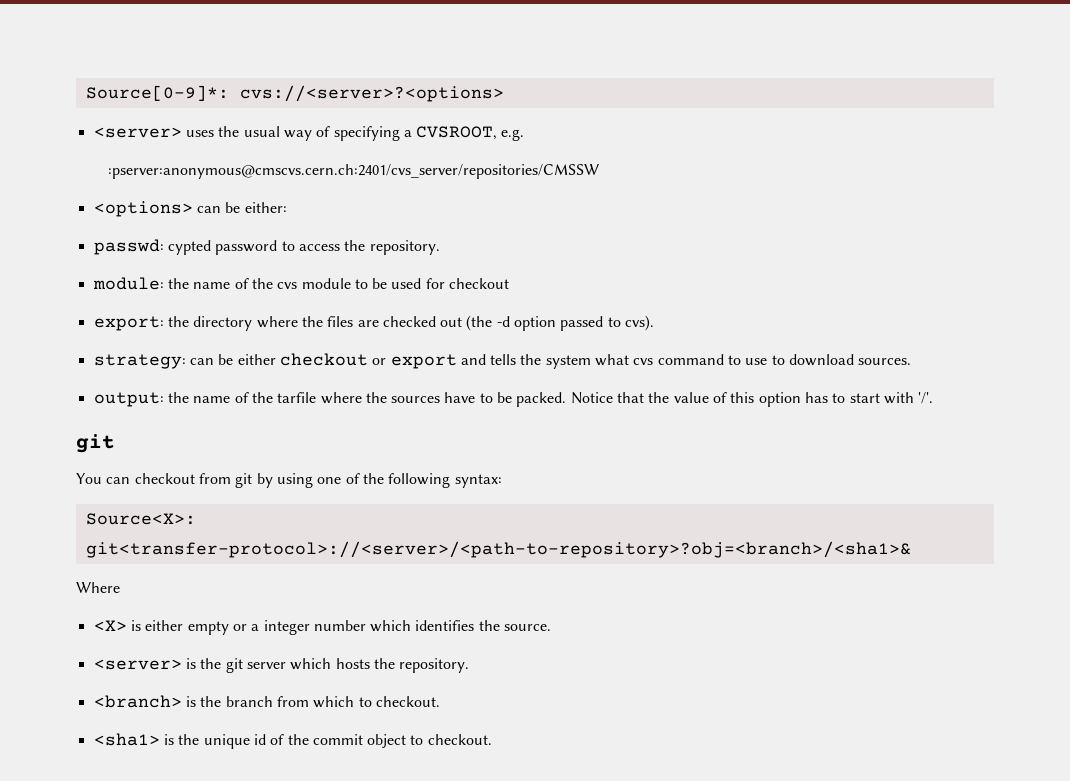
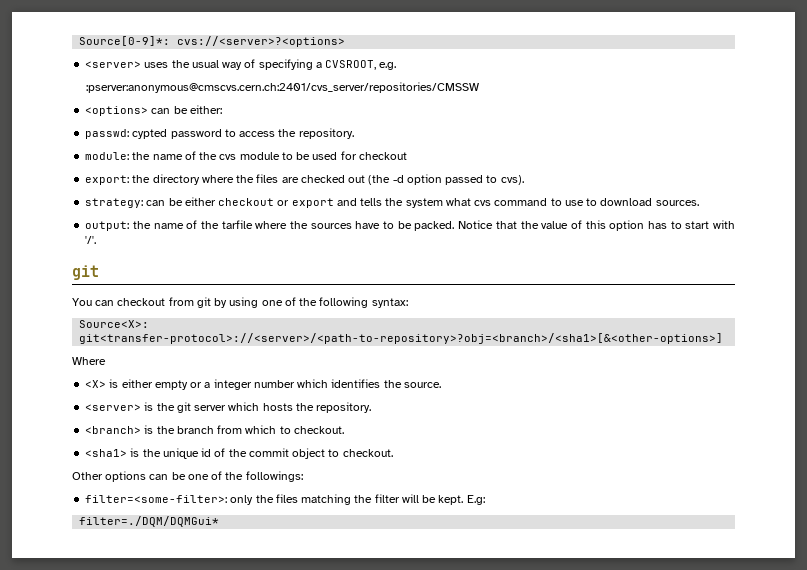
- Source<X>: git<transfer-protocol>://<server>/<path-to-repository>?obj=<branch>/<sha1>&
+ Source<X>: git<transfer-protocol>://<server>/<path-to-repository>?obj=<branch>/<sha1>[&<other-options>]
+ Other options can be one of the followings:
+ filter=<some-filter>: only the files matching the filter will be kept. E.g:
+ filter=./DQM/DQMGui*

